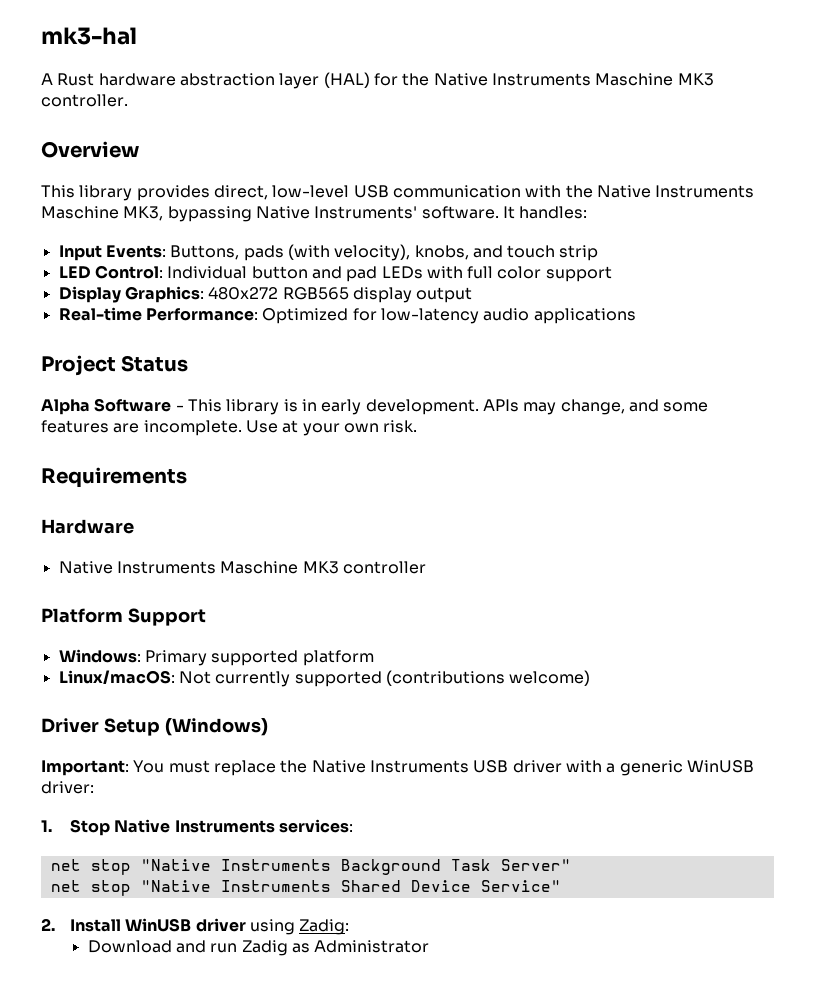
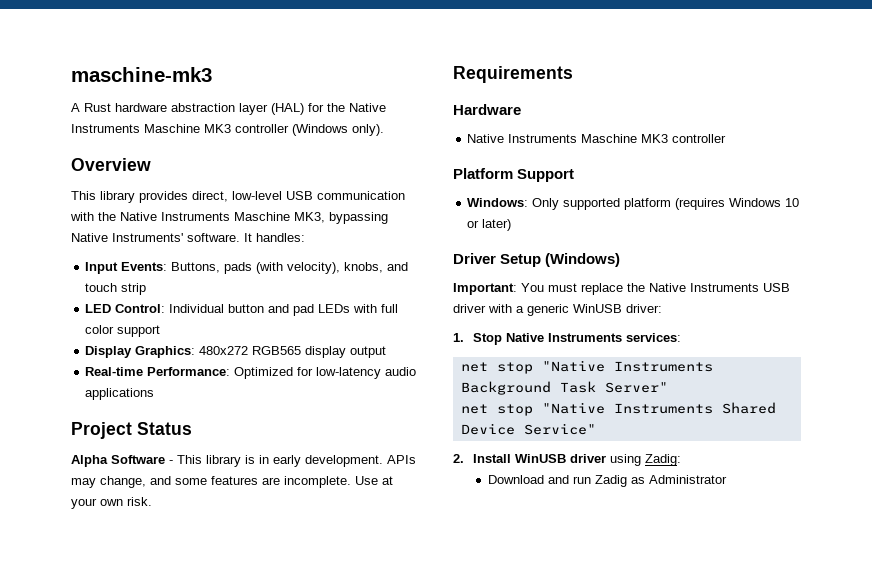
- mk3-hal
+ maschine-mk3
- A Rust hardware abstraction layer (HAL) for the Native Instruments Maschine MK3 controller.
+ A Rust hardware abstraction layer (HAL) for the Native Instruments Maschine MK3 controller (Windows only).
- Windows: Primary supported platform
- Linux/macOS: Not currently supported (contributions welcome)
+ Windows: Only supported platform (requires Windows 10 or later)

